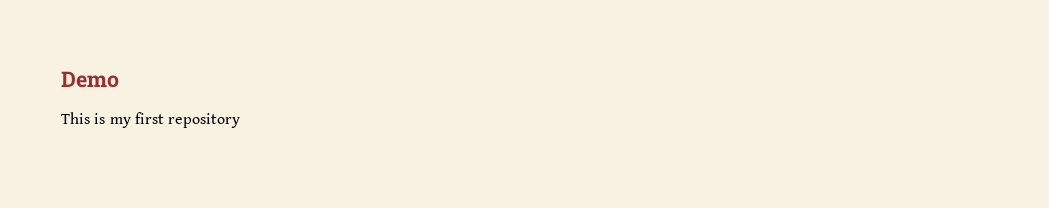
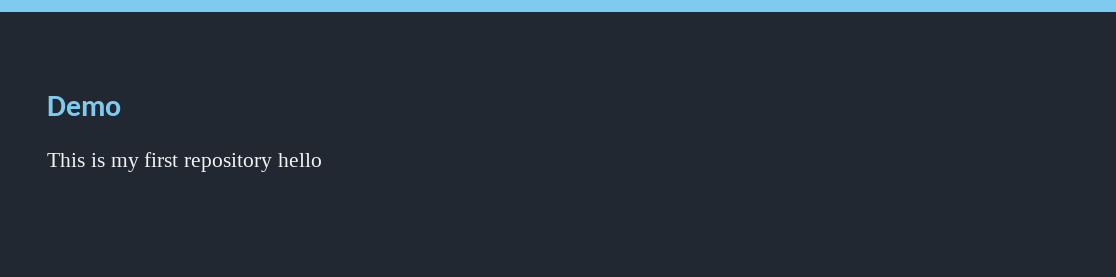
- This is my first repository
+ This is my first repository hello

